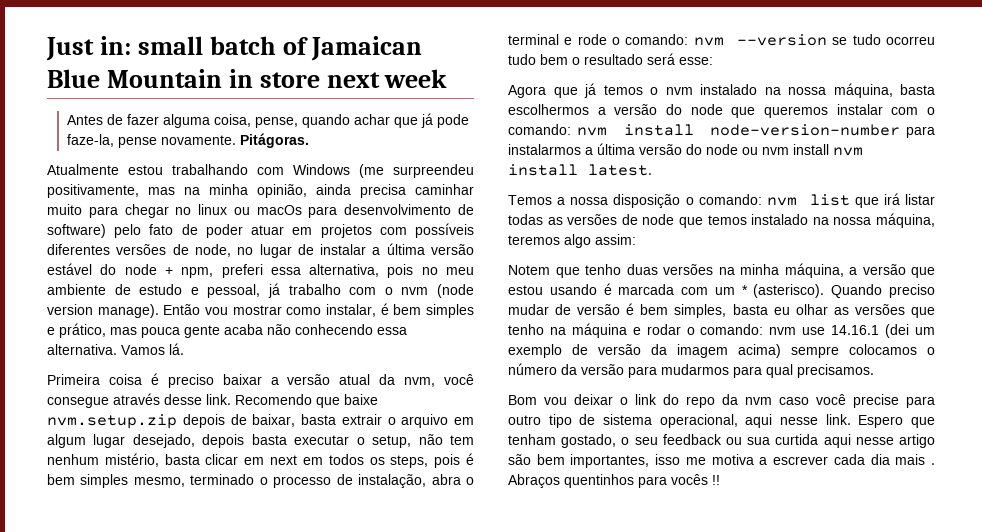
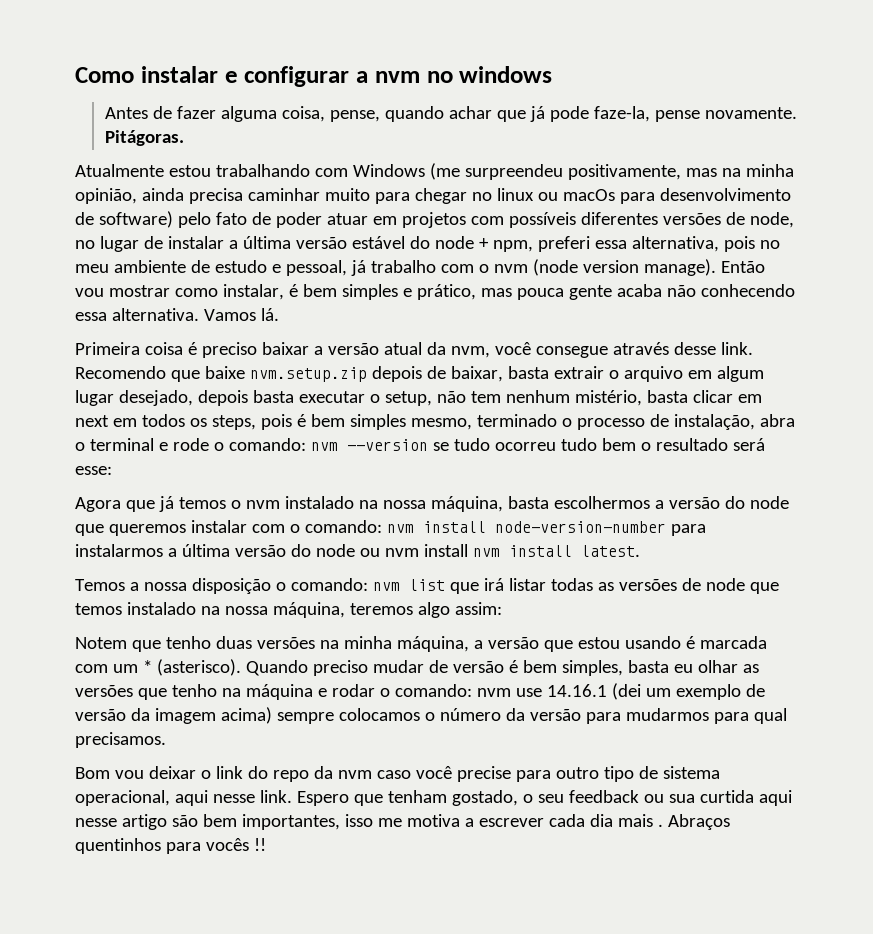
- Just in: small batch of Jamaican Blue Mountain in store next week
+ Como instalar e configurar a nvm no windows

